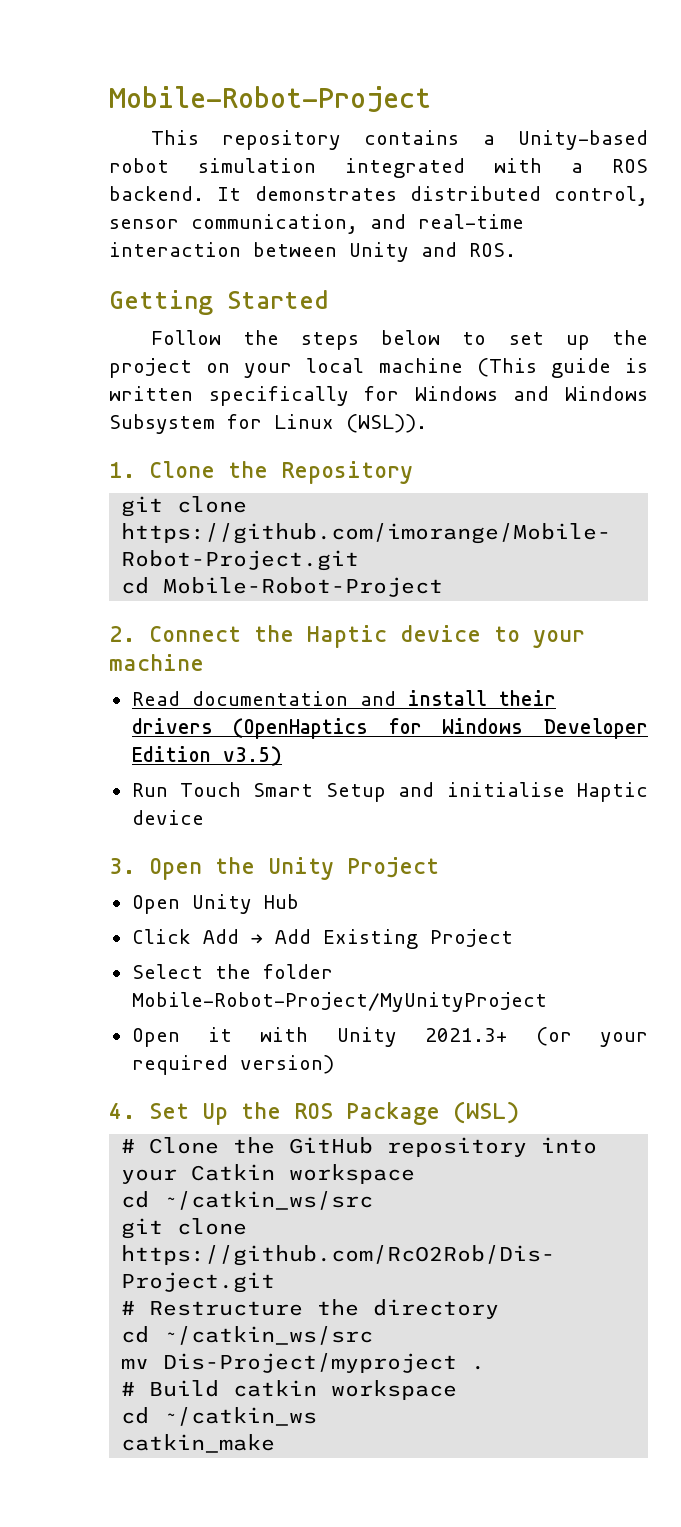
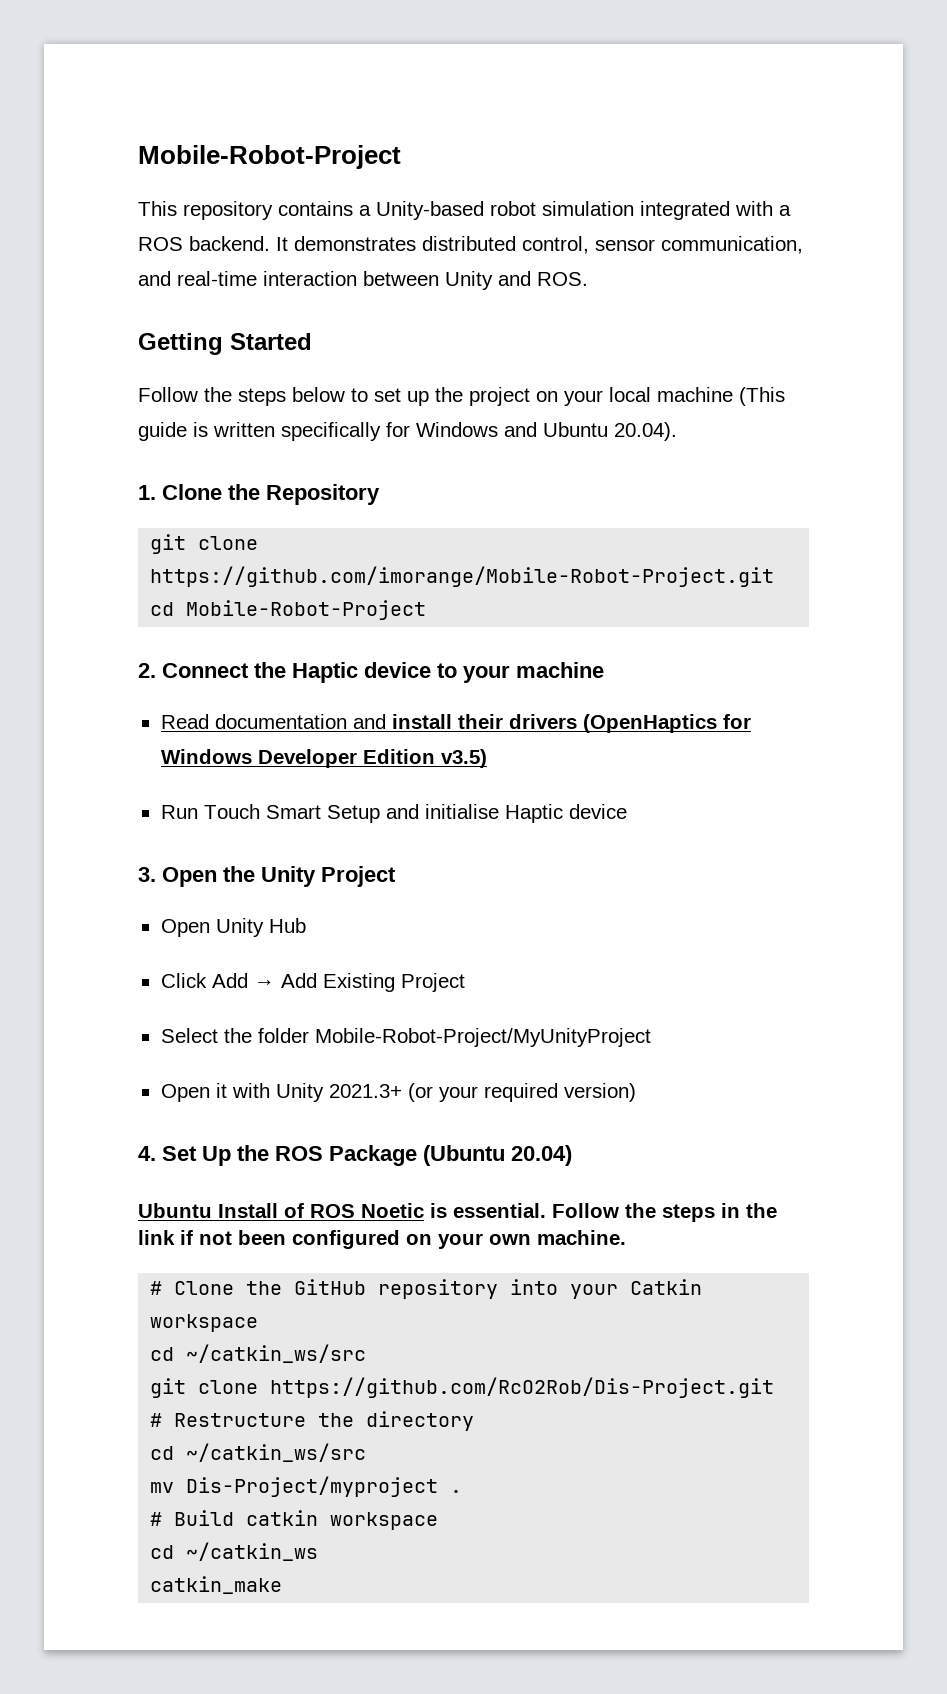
- Follow the steps below to set up the project on your local machine (This guide is written specifically for Windows and Windows Subsystem for Linux (WSL)).
+ Follow the steps below to set up the project on your local machine (This guide is written specifically for Windows and Ubuntu 20.04).
- 4. Set Up the ROS Package (WSL)
+ 4. Set Up the ROS Package (Ubuntu 20.04)
+ Ubuntu Install of ROS Noetic is essential. Follow the steps in the link if not been configured on your own machine.

